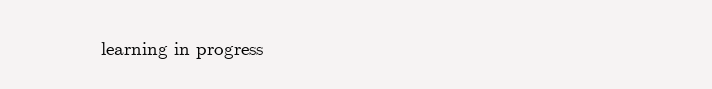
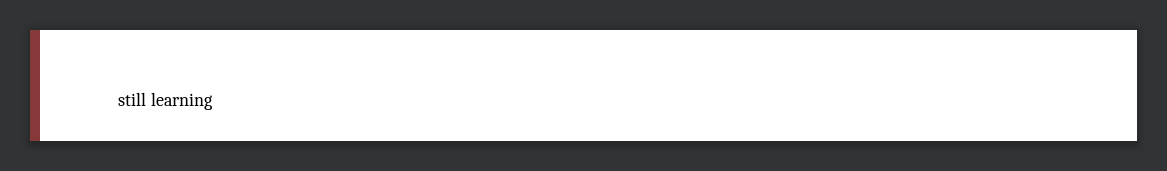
- learning in progress
+ still learning

